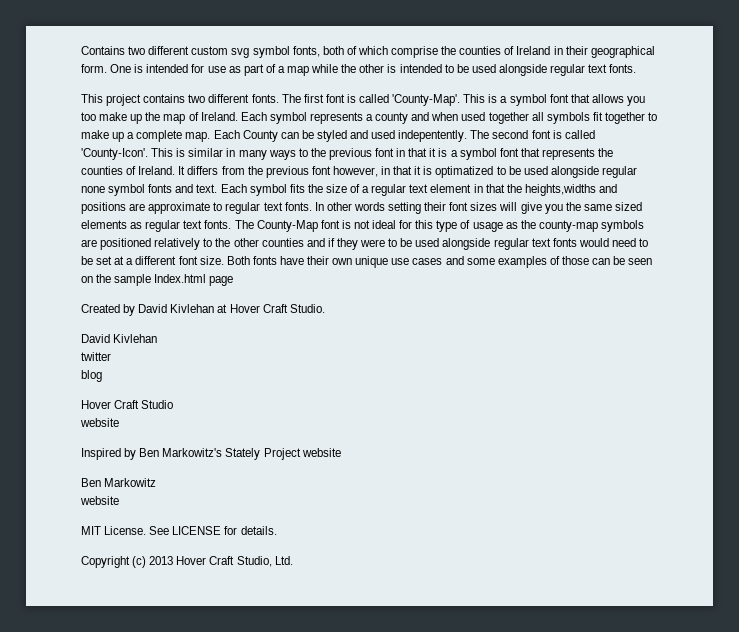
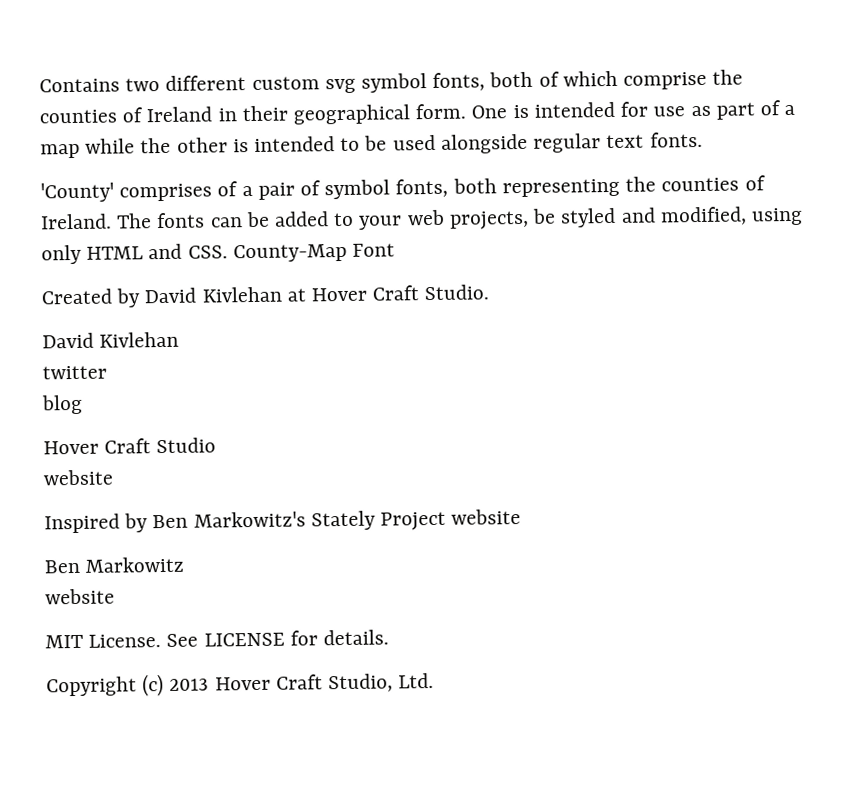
- This project contains two different fonts. The first font is called 'County-Map'. This is a symbol font that allows you too make up the map of Ireland. Each symbol represents a county and when used together all symbols fit together to make up a complete map. Each County can be styled and used indepentently. The second font is called 'County-Icon'. This is similar in many ways to the previous font in that it is a symbol font that represents the counties of Ireland. It differs from the previous font however, in that it is optimatized to be used alongside regular none symbol fonts and text. Each symbol fits the size of a regular text element in that the heights,widths and positions are approximate to regular text fonts. In other words setting their font sizes will give you the same sized elements as regular text fonts. The County-Map font is not ideal for this type of usage as the county-map symbols are positioned relatively to the other counties and if they were to be used alongside regular text fonts would need to be set at a different font size. Both fonts have their own unique use cases and some examples of those can be seen on the sample Index.html page
+ 'County' comprises of a pair of symbol fonts, both representing the counties of Ireland. The fonts can be added to your web projects, be styled and modified, using only HTML and CSS. County-Map Font

